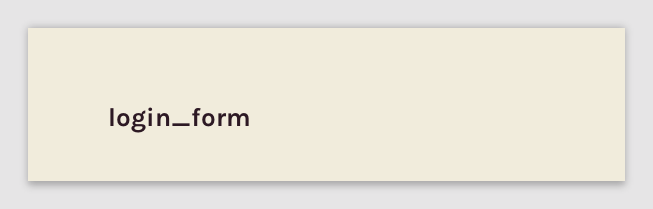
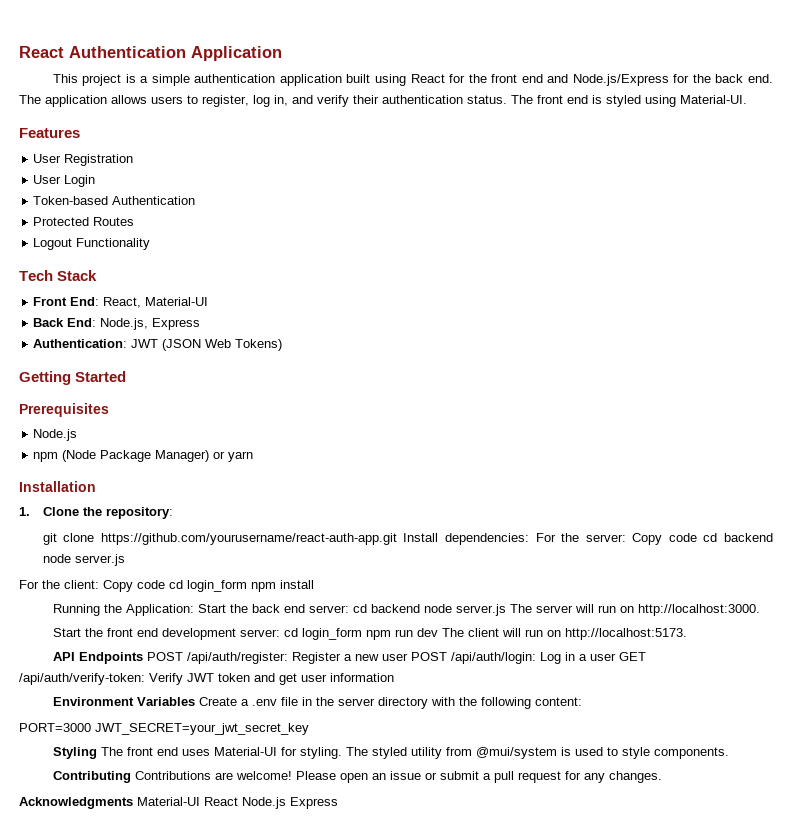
- login_form
+ React Authentication Application
+ This project is a simple authentication application built using React for the front end and Node.js/Express for the back end. The application allows users to register, log in, and verify their authentication status. The front end is styled using Material-UI.
+ Features
+ User Registration
+ User Login
+ Token-based Authentication
+ Protected Routes
+ Logout Functionality
+ Tech Stack
+ Front End: React, Material-UI
+ Back End: Node.js, Express
+ Authentication: JWT (JSON Web Tokens)
+ Getting Started
+ Prerequisites
+ Node.js
+ npm (Node Package Manager) or yarn
+ Installation
+ 1. Clone the repository:
+ git clone https://github.com/yourusername/react-auth-app.git Install dependencies: For the server: Copy code cd backend node server.js
+ For the client: Copy code cd login_form npm install
+ Running the Application: Start the back end server: cd backend node server.js The server will run on http://localhost:3000.
+ Start the front end development server: cd login_form npm run dev The client will run on http://localhost:5173.
+ API Endpoints POST /api/auth/register: Register a new user POST /api/auth/login: Log in a user GET /api/auth/verify-token: Verify JWT token and get user information
+ Environment Variables Create a .env file in the server directory with the following content:
+ PORT=3000 JWT_SECRET=your_jwt_secret_key
+ Styling The front end uses Material-UI for styling. The styled utility from @mui/system is used to style components.
+ Contributing Contributions are welcome! Please open an issue or submit a pull request for any changes.
+ Acknowledgments Material-UI React Node.js Express

